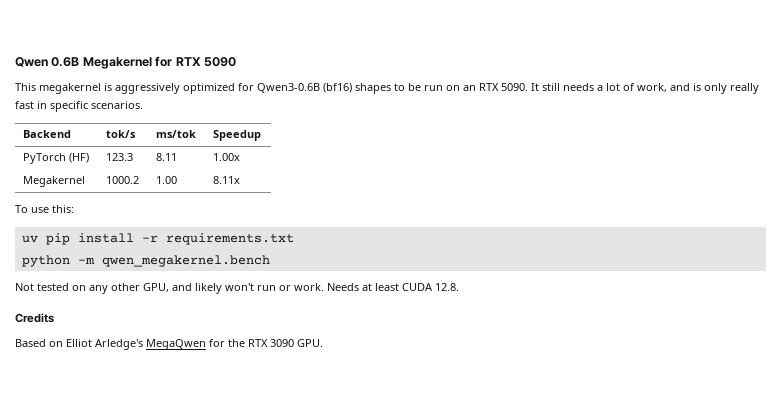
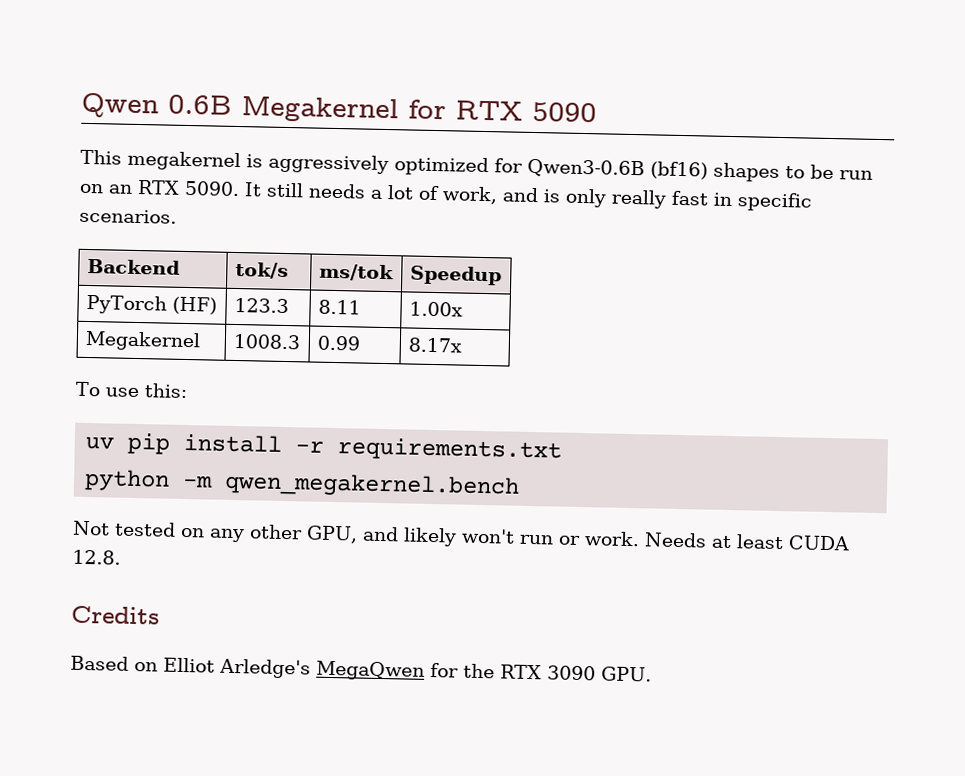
- Megakernel | 1000.2 | 1.00 | 8.11x
+ Megakernel | 1008.3 | 0.99 | 8.17x

